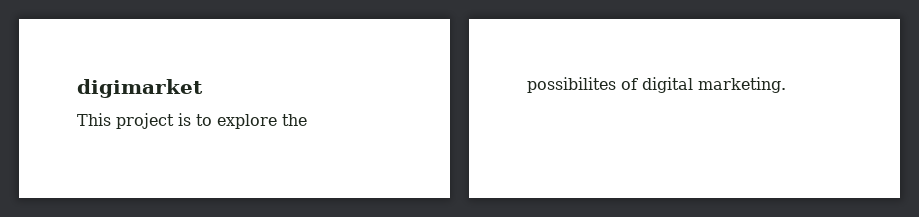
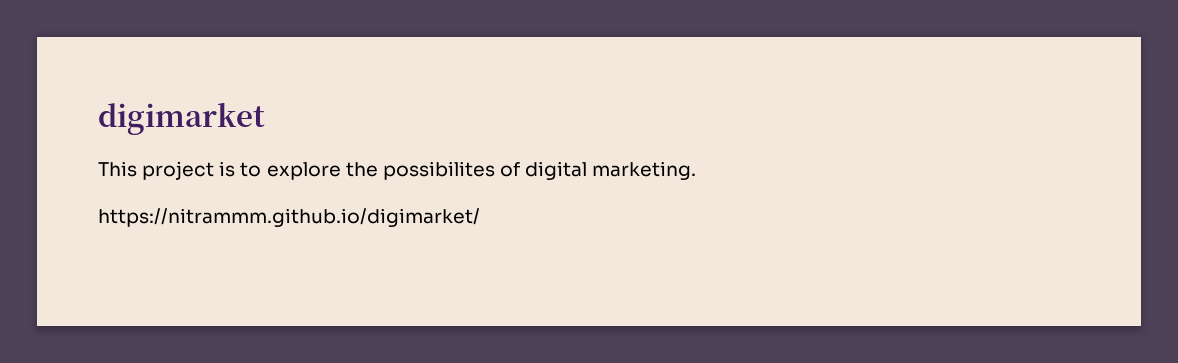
+ https://nitrammm.github.io/digimarket/

